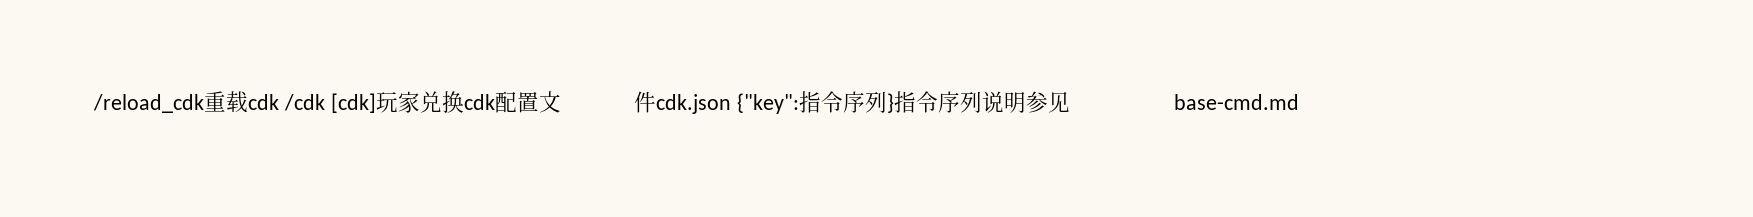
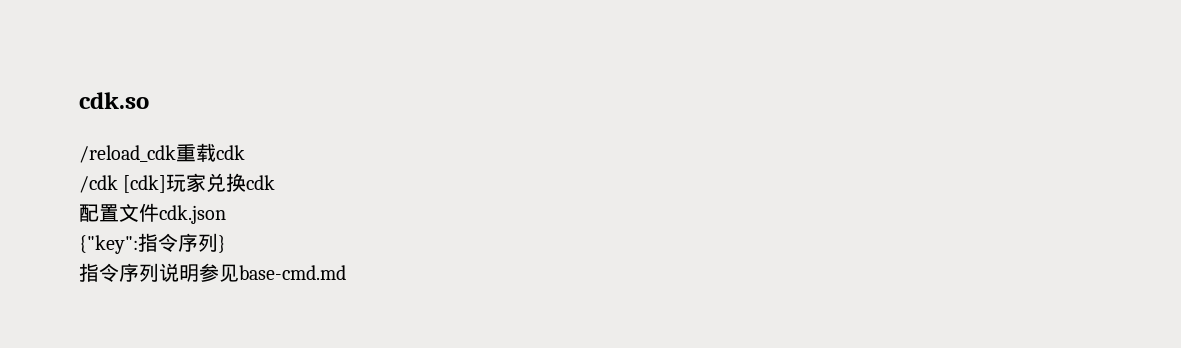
+ cdk.so
- /reload_cdk重载cdk /cdk [cdk]玩家兑换cdk配置文件cdk.json {"key":指令序列}指令序列说明参见base-cmd.md
+ /reload_cdk重载cdk
+ /cdk [cdk]玩家兑换cdk
+ 配置文件cdk.json
+ {"key":指令序列}
+ 指令序列说明参见base-cmd.md

